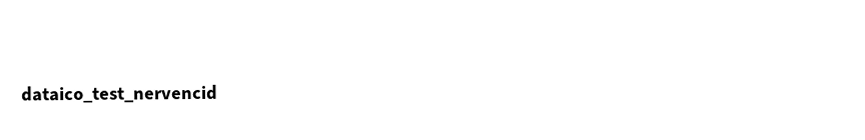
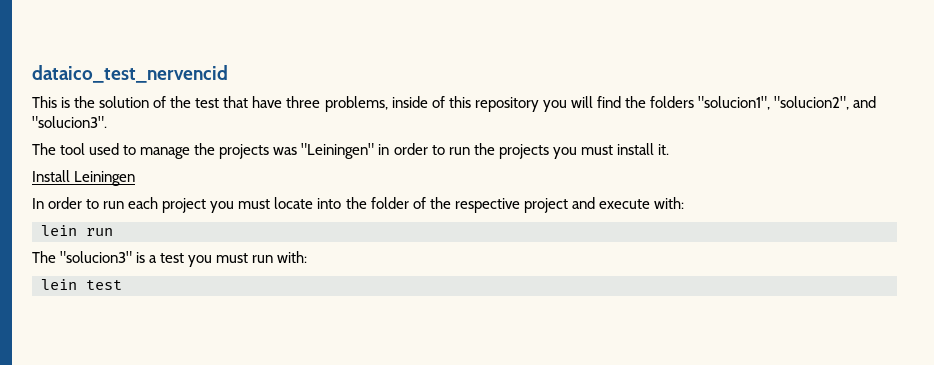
+ This is the solution of the test that have three problems, inside of this repository you will find the folders "solucion1", "solucion2", and "solucion3".
+ The tool used to manage the projects was "Leiningen" in order to run the projects you must install it.
+ Install Leiningen
+ In order to run each project you must locate into the folder of the respective project and execute with:
+ lein run
+ The "solucion3" is a test you must run with:
+ lein test

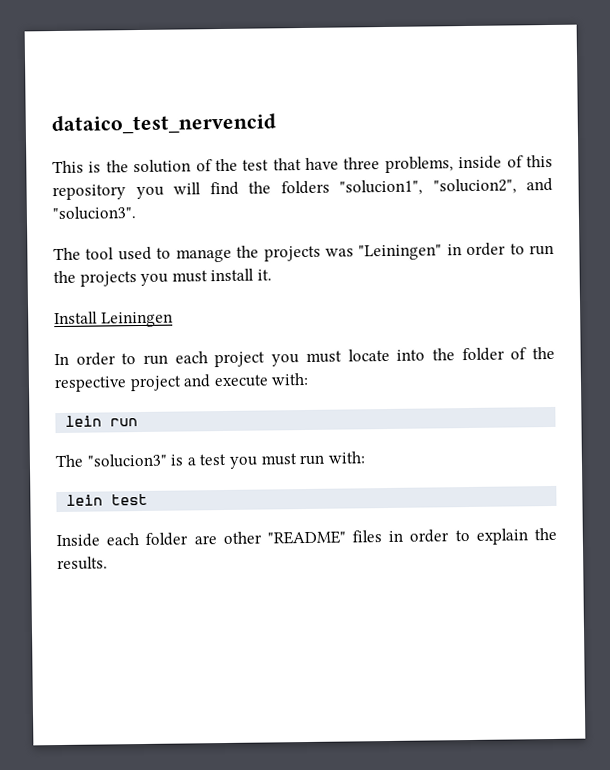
+ Inside each folder are other "README" files in order to explain the results.

